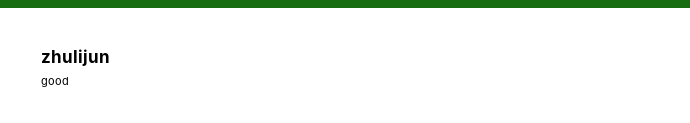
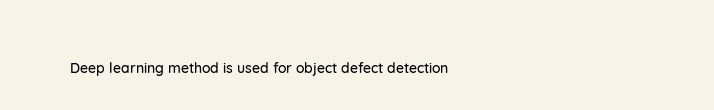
- zhulijun
- good
+ Deep learning method is used for object defect detection

